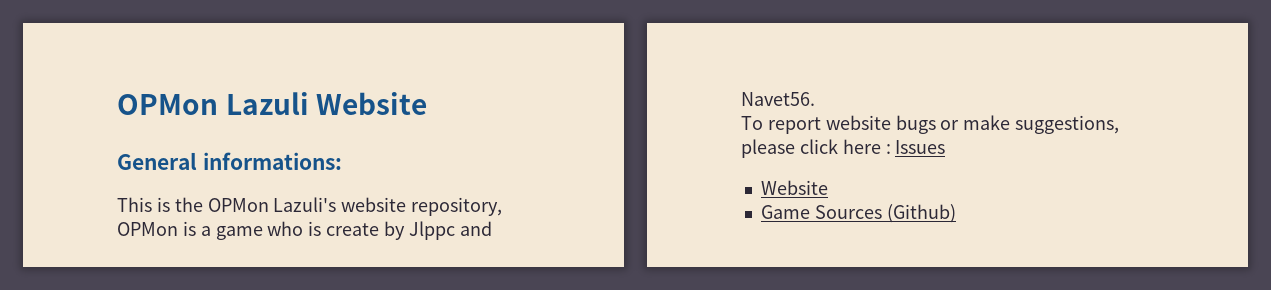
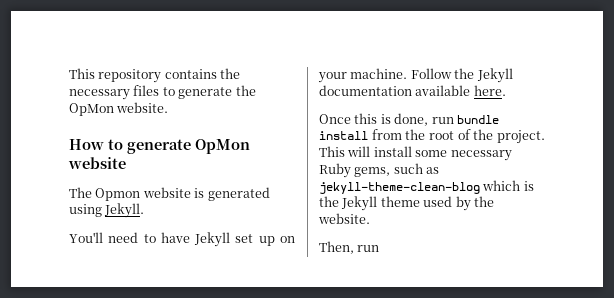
- OPMon Lazuli Website
- General informations:
- This is the OPMon Lazuli's website repository, OPMon is a game who is create by Jlppc and Navet56.
- To report website bugs or make suggestions, please click here : Issues
- Website
- Game Sources (Github)
+ This repository contains the necessary files to generate the OpMon website.
+ How to generate OpMon website
+ The Opmon website is generated using Jekyll.
+ You'll need to have Jekyll set up on your machine. Follow the Jekyll documentation available here.
+ Once this is done, run bundle install from the root of the project. This will install some necessary Ruby gems, such as jekyll-theme-clean-blog which is the Jekyll theme used by the website.
+ Then, run

